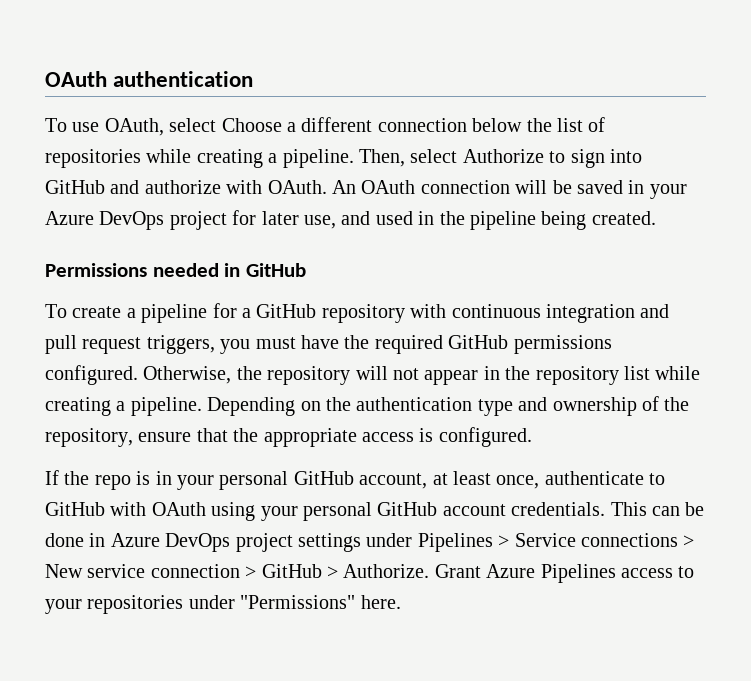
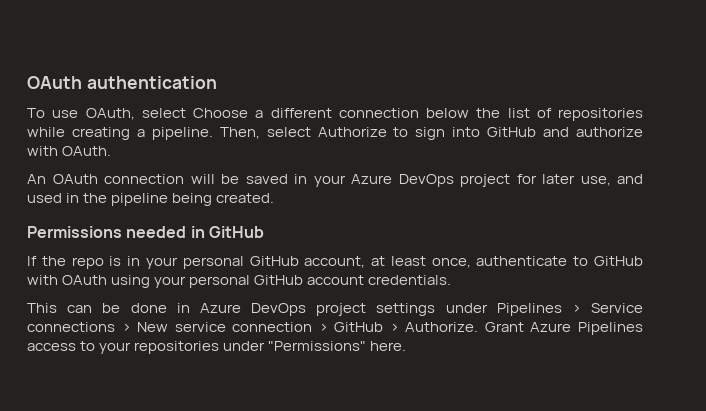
- Then, select Authorize to sign into GitHub and authorize with OAuth. An OAuth connection will be saved in your Azure DevOps project for later use, and used in the pipeline being created.
+ Then, select Authorize to sign into GitHub and authorize with OAuth.
+ An OAuth connection will be saved in your Azure DevOps project for later use, and used in the pipeline being created.
- To create a pipeline for a GitHub repository with continuous integration and pull request triggers, you must have the required GitHub permissions configured. Otherwise, the repository will not appear in the repository list while creating a pipeline. Depending on the authentication type and ownership of the repository, ensure that the appropriate access is configured.
- If the repo is in your personal GitHub account, at least once, authenticate to GitHub with OAuth using your personal GitHub account credentials. This can be done in Azure DevOps project settings under Pipelines > Service connections > New service connection > GitHub > Authorize.
+ If the repo is in your personal GitHub account, at least once, authenticate to GitHub with OAuth using your personal GitHub account credentials.
+ This can be done in Azure DevOps project settings under Pipelines > Service connections > New service connection > GitHub > Authorize.

